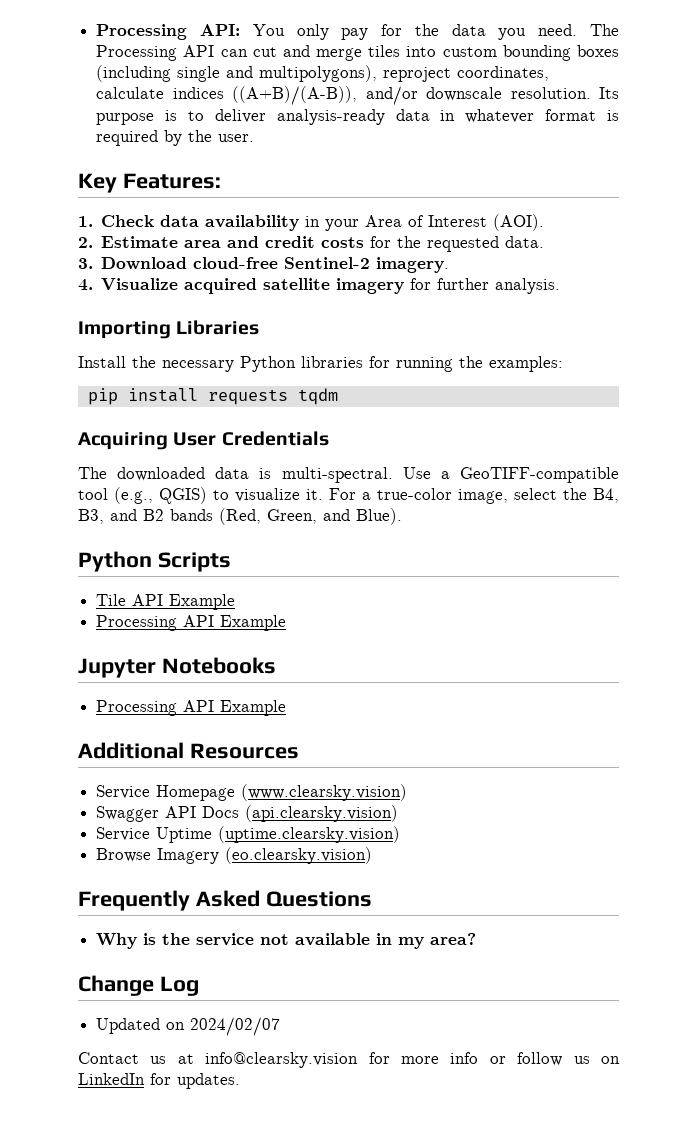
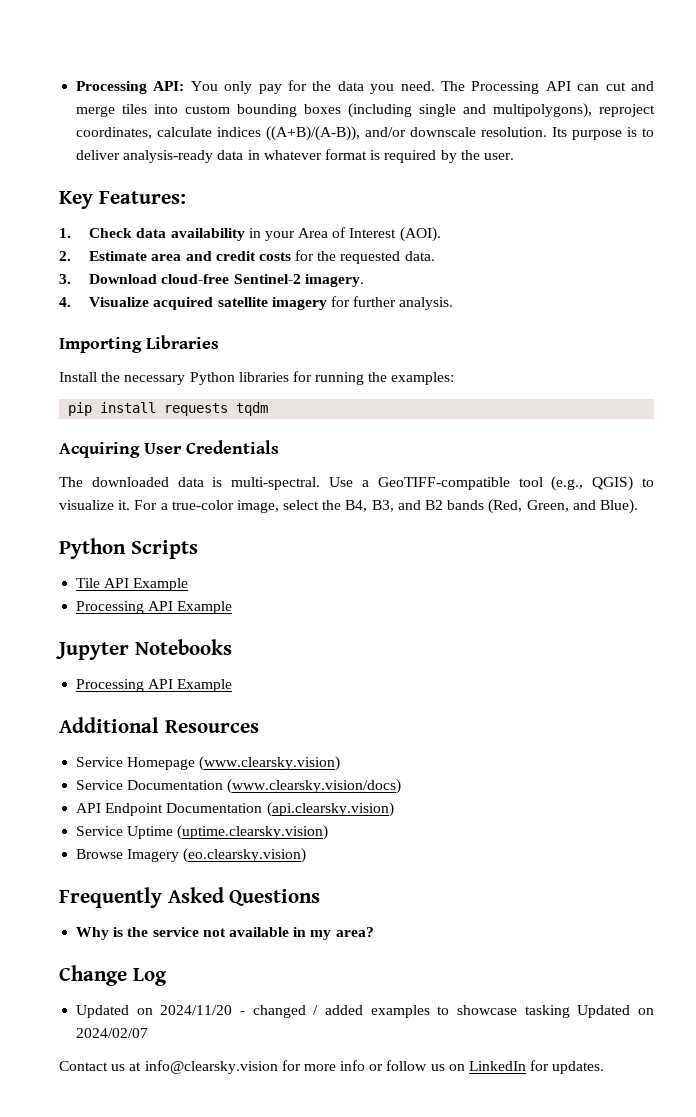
- Swagger API Docs (api.clearsky.vision)
+ Service Documentation (www.clearsky.vision/docs)
+ API Endpoint Documentation (api.clearsky.vision)
- Updated on 2024/02/07
+ Updated on 2024/11/20 - changed / added examples to showcase tasking Updated on 2024/02/07

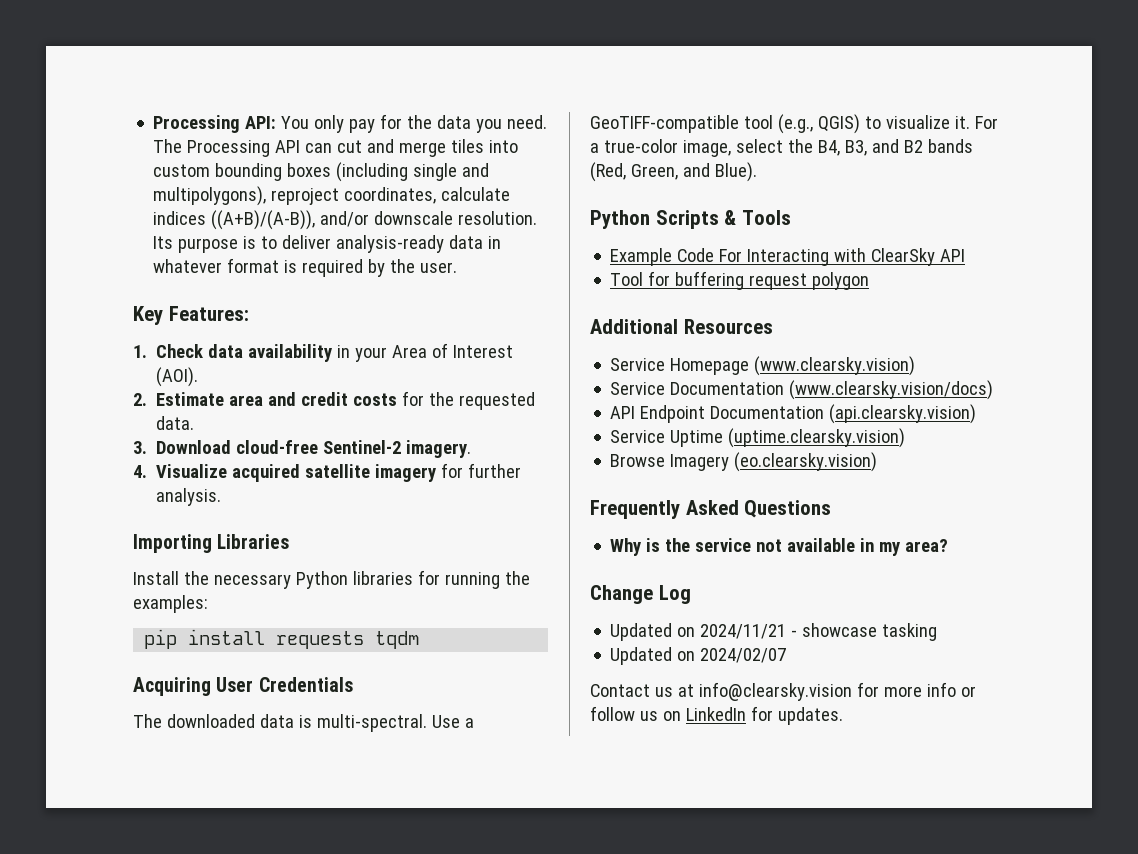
- Python Scripts
- Tile API Example
- Processing API Example
- Jupyter Notebooks
- Processing API Example
+ Python Scripts & Tools
+ Example Code For Interacting with ClearSky API
+ Tool for buffering request polygon
- Updated on 2024/11/20 - changed / added examples to showcase tasking Updated on 2024/02/07
+ Updated on 2024/11/21 - showcase tasking
+ Updated on 2024/02/07

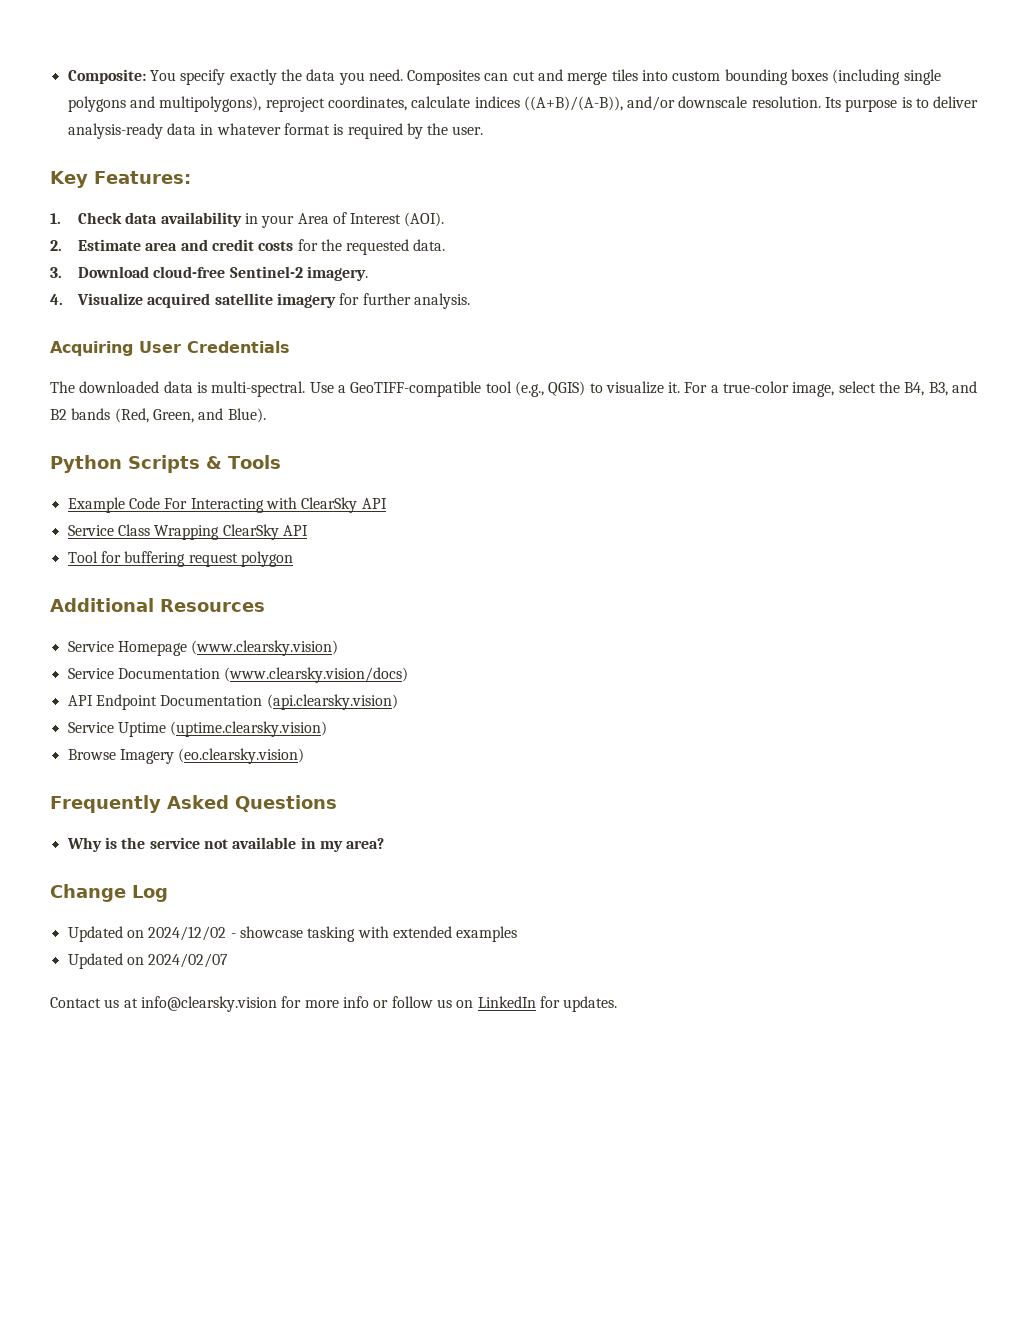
- Processing API: You only pay for the data you need.
+ Composite: You specify exactly the data you need.
- The Processing API can cut and merge tiles into custom bounding boxes (including single and multipolygons), reproject coordinates, calculate indices ((A+B)/(A-B)), and/or downscale resolution.
+ Composites can cut and merge tiles into custom bounding boxes (including single polygons and multipolygons), reproject coordinates, calculate indices ((A+B)/(A-B)), and/or downscale resolution.
- Importing Libraries
- Install the necessary Python libraries for running the examples:
- pip install requests tqdm
+ Service Class Wrapping ClearSky API
- Updated on 2024/11/21 - showcase tasking
+ Updated on 2024/12/02 - showcase tasking with extended examples

